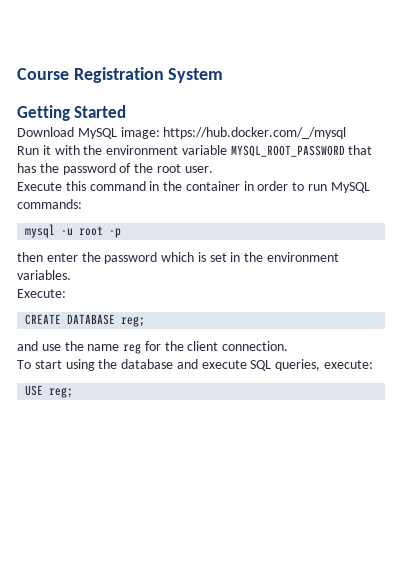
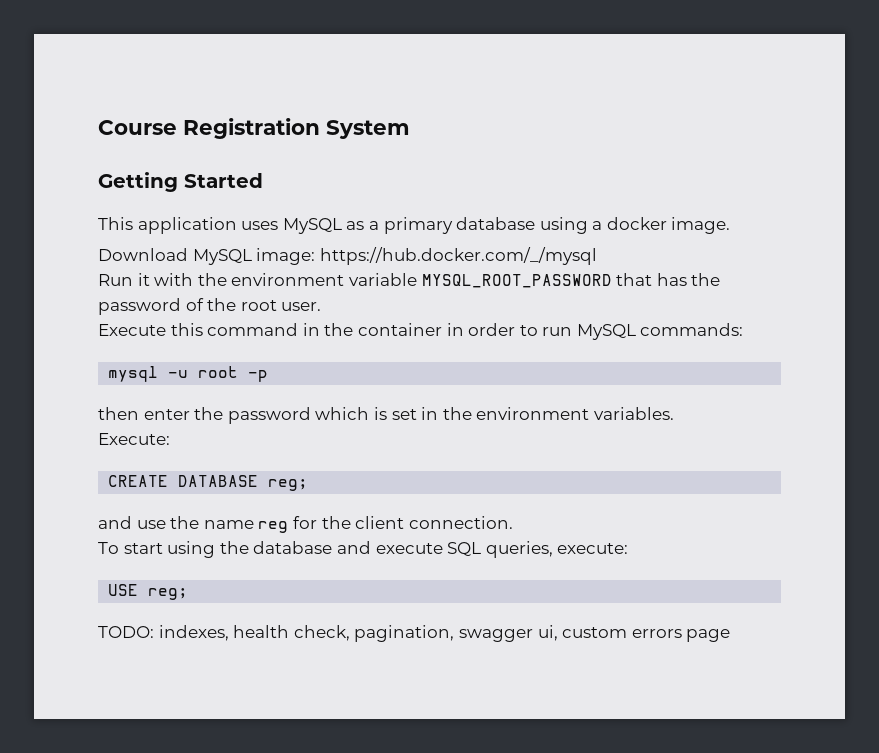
+ This application uses MySQL as a primary database using a docker image.
+ TODO: indexes, health check, pagination, swagger ui, custom errors page

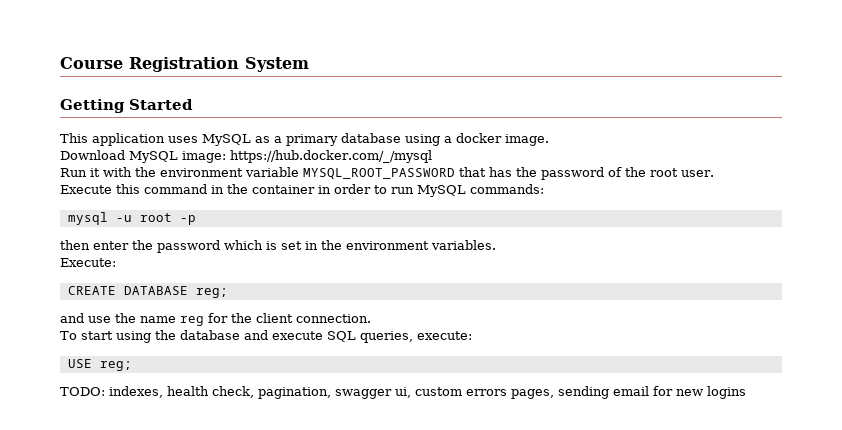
- TODO: indexes, health check, pagination, swagger ui, custom errors page
+ TODO: indexes, health check, pagination, swagger ui, custom errors pages, sending email for new logins

